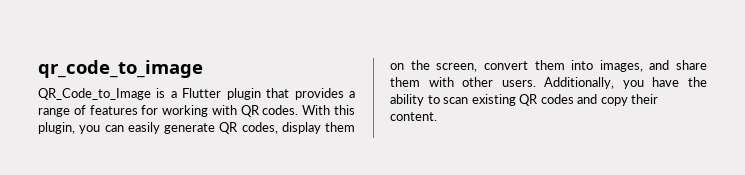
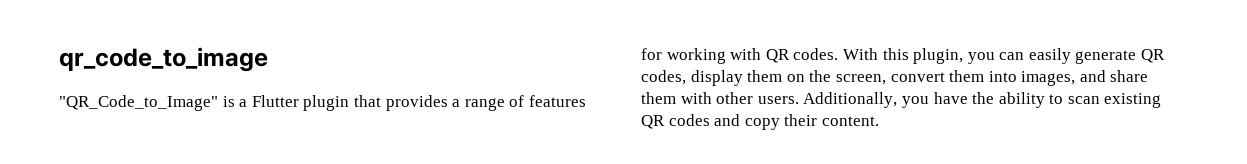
- QR_Code_to_Image is a Flutter plugin that provides a range of features for working with QR codes.
+ "QR_Code_to_Image" is a Flutter plugin that provides a range of features for working with QR codes.

